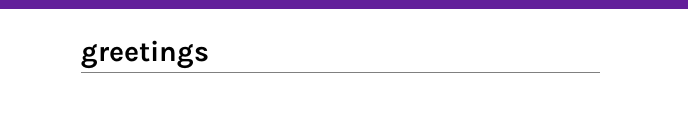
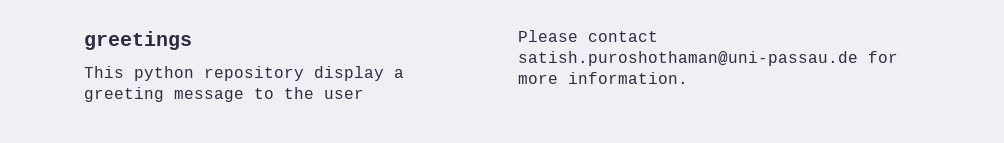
+ This python repository display a greeting message to the user
+ Please contact satish.puroshothaman@uni-passau.de for more information.

